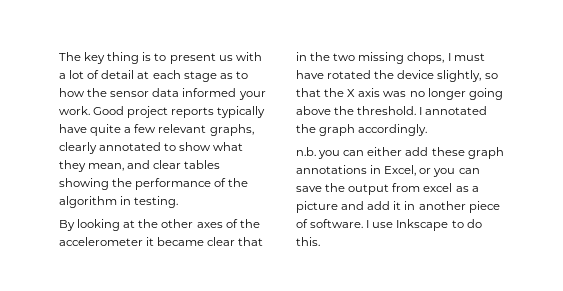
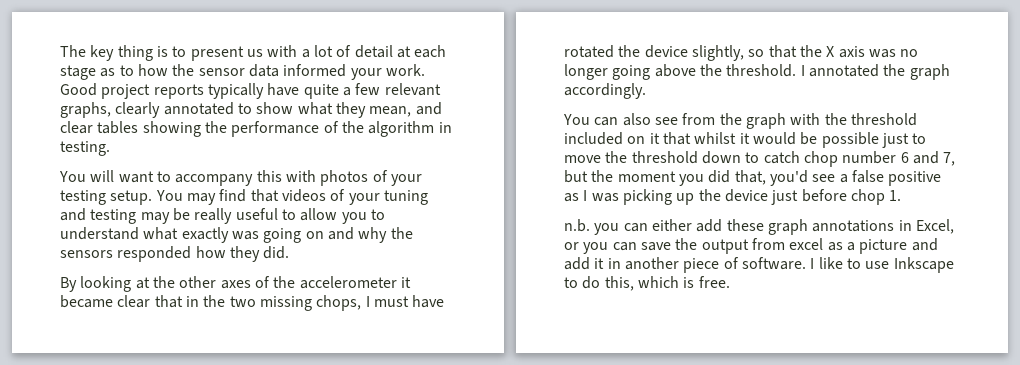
+ You will want to accompany this with photos of your testing setup. You may find that videos of your tuning and testing may be really useful to allow you to understand what exactly was going on and why the sensors responded how they did.
+ You can also see from the graph with the threshold included on it that whilst it would be possible just to move the threshold down to catch chop number 6 and 7, but the moment you did that, you'd see a false positive as I was picking up the device just before chop 1.
- I use Inkscape to do this.
+ I like to use Inkscape to do this, which is free.

